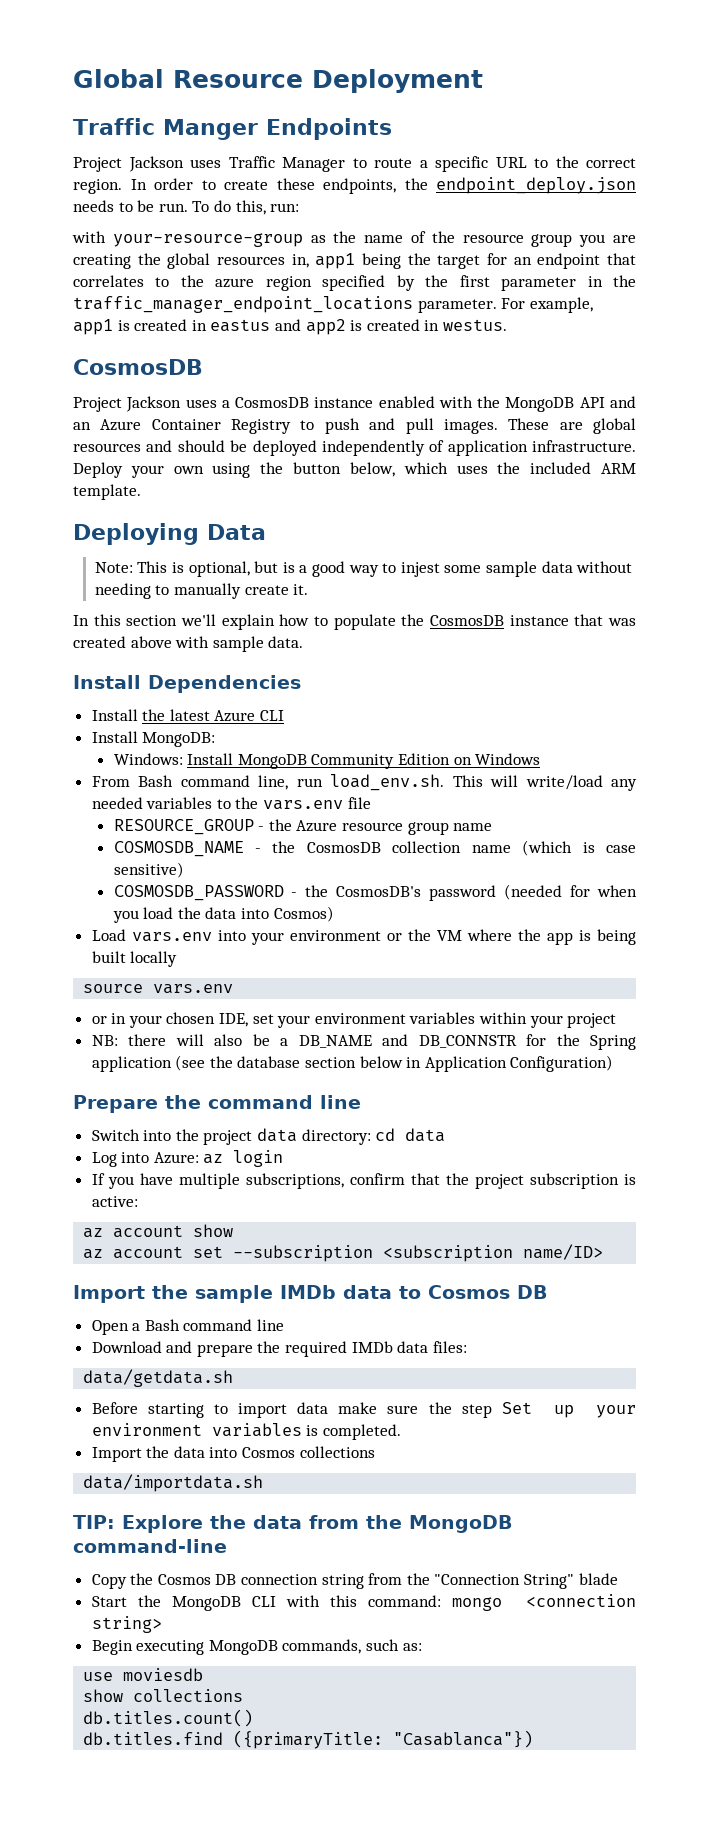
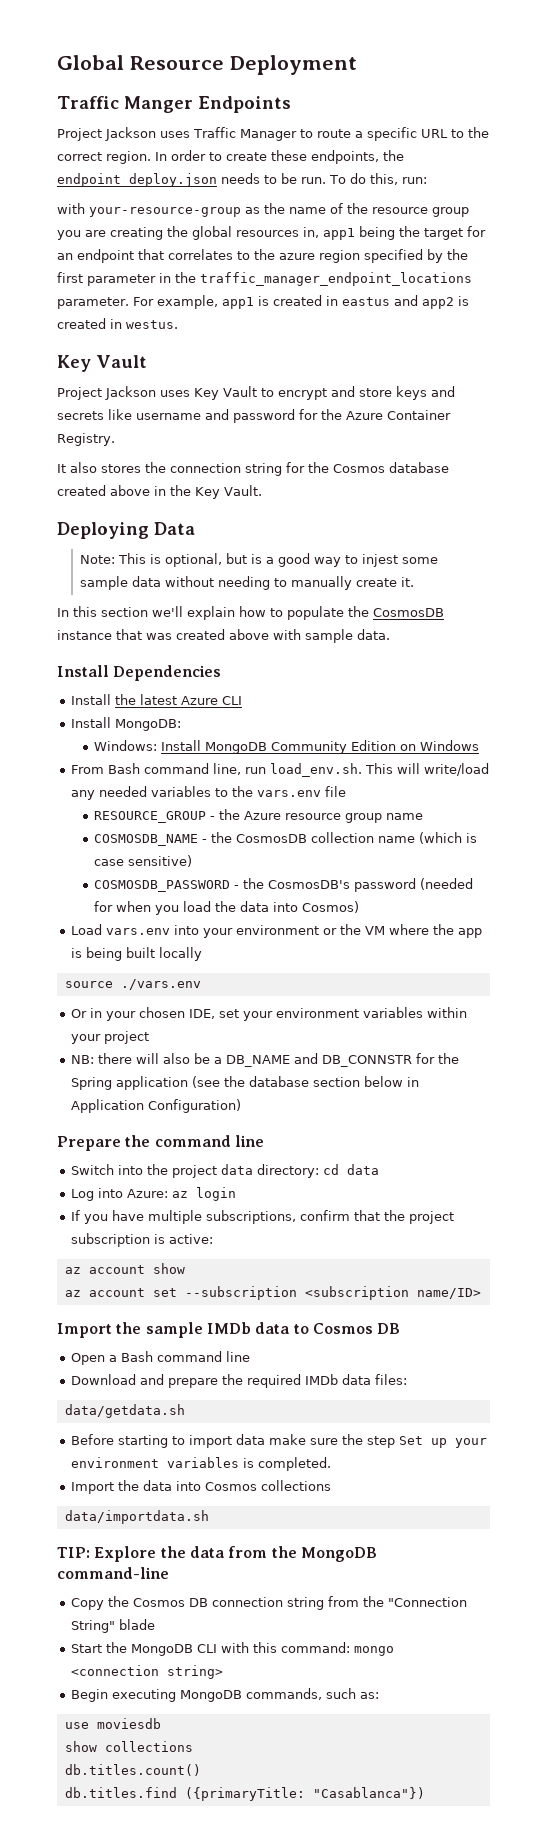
  For example, app1 is created in eastus and app2 is created in westus.
- CosmosDB
- Project Jackson uses a CosmosDB instance enabled with the MongoDB API and an Azure Container Registry to push and pull images. These are global resources and should be deployed independently of application infrastructure. Deploy your own using the button below, which uses the included ARM template.
+ Key Vault
+ Project Jackson uses Key Vault to encrypt and store keys and secrets like username and password for the Azure Container Registry.
+ It also stores the connection string for the Cosmos database created above in the Key Vault.
- source vars.env
- or in your chosen IDE, set your environment variables within your project
+ source ./vars.env
+ Or in your chosen IDE, set your environment variables within your project

